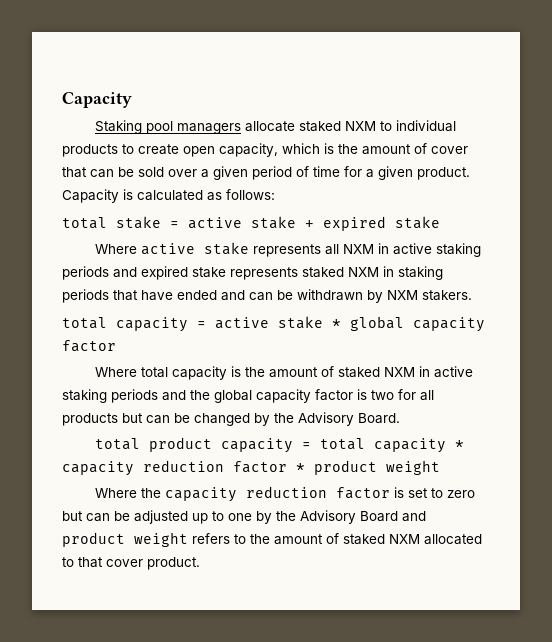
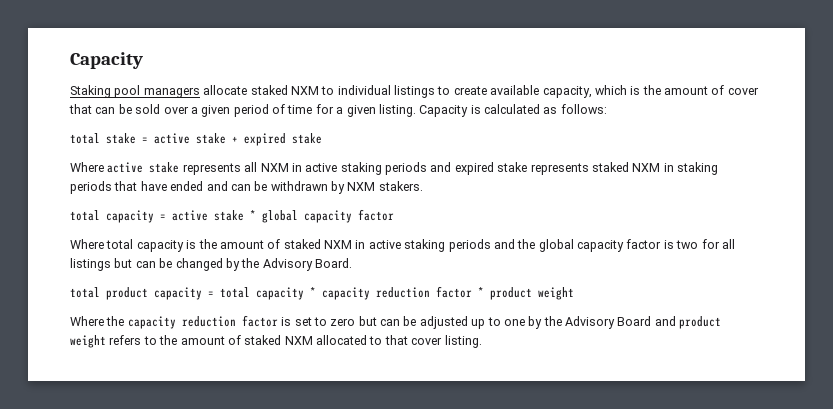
- Staking pool managers allocate staked NXM to individual products to create open capacity, which is the amount of cover that can be sold over a given period of time for a given product.
+ Staking pool managers allocate staked NXM to individual listings to create available capacity, which is the amount of cover that can be sold over a given period of time for a given listing.
- Where total capacity is the amount of staked NXM in active staking periods and the global capacity factor is two for all products but can be changed by the Advisory Board.
+ Where total capacity is the amount of staked NXM in active staking periods and the global capacity factor is two for all listings but can be changed by the Advisory Board.
- Where the capacity reduction factor is set to zero but can be adjusted up to one by the Advisory Board and product weight refers to the amount of staked NXM allocated to that cover product.
+ Where the capacity reduction factor is set to zero but can be adjusted up to one by the Advisory Board and product weight refers to the amount of staked NXM allocated to that cover listing.

